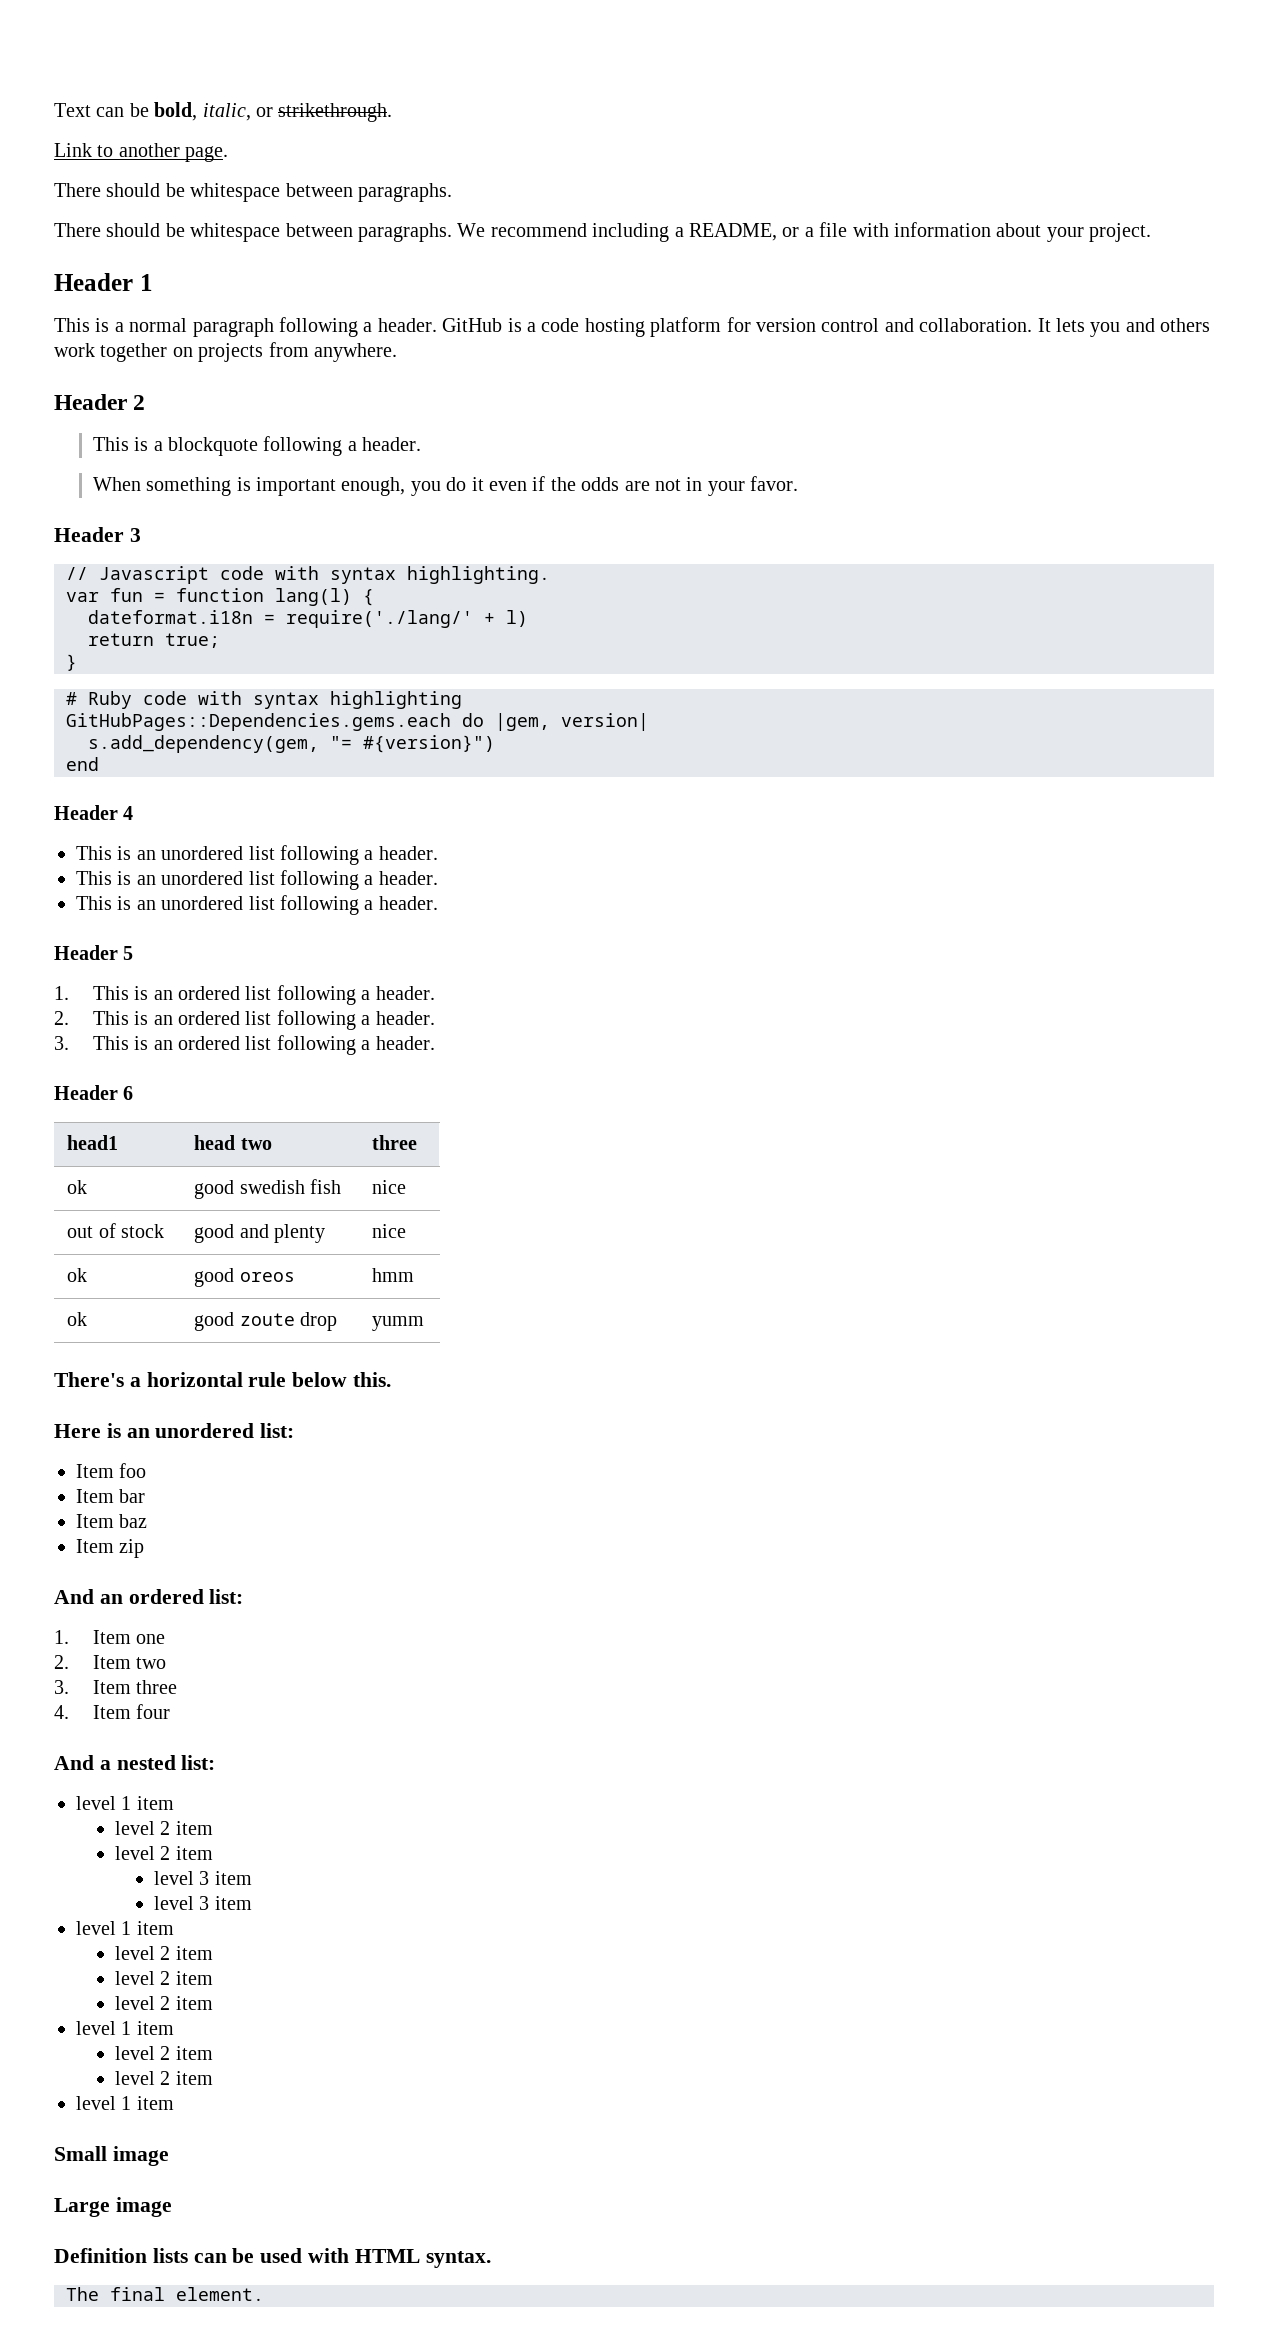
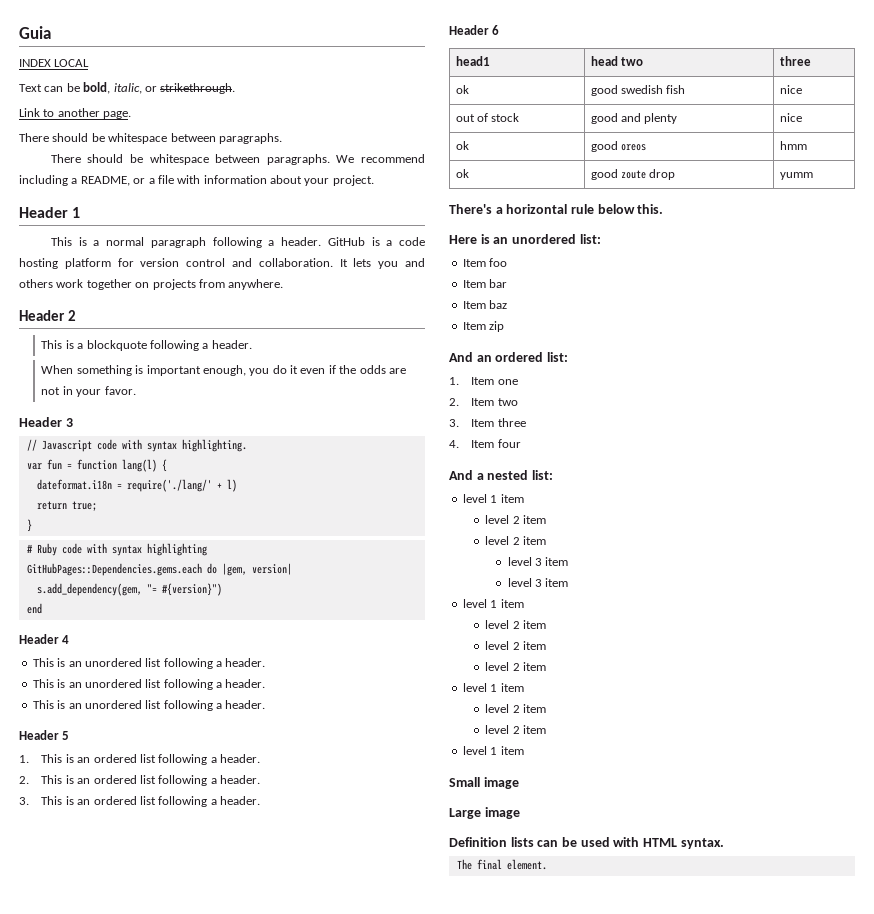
+ Guia
+ INDEX LOCAL

